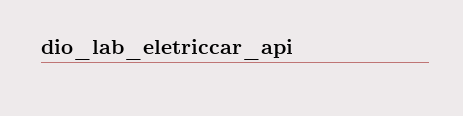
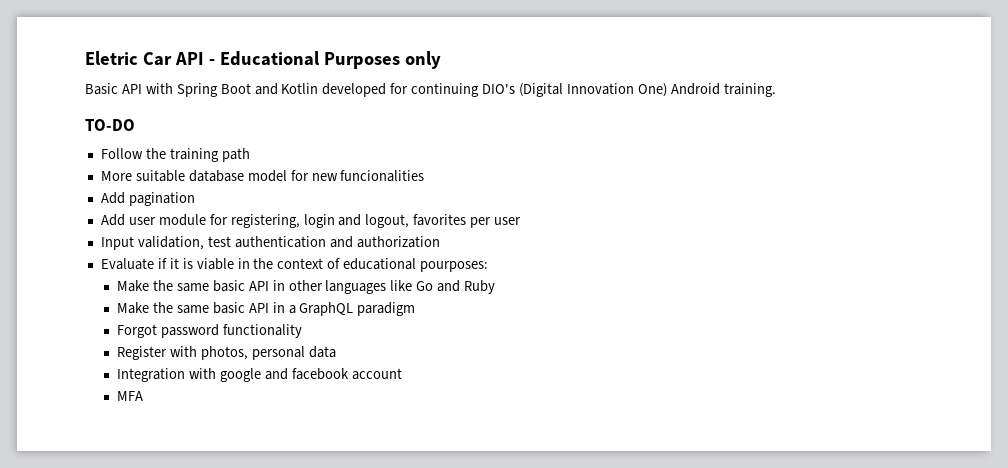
- dio_lab_eletriccar_api
+ Eletric Car API - Educational Purposes only
+ Basic API with Spring Boot and Kotlin developed for continuing DIO's (Digital Innovation One) Android training.
+ TO-DO
+ Follow the training path
+ More suitable database model for new funcionalities
+ Add pagination
+ Add user module for registering, login and logout, favorites per user
+ Input validation, test authentication and authorization
+ Evaluate if it is viable in the context of educational pourposes:
+ Make the same basic API in other languages like Go and Ruby
+ Make the same basic API in a GraphQL paradigm
+ Forgot password functionality
+ Register with photos, personal data
+ Integration with google and facebook account
+ MFA

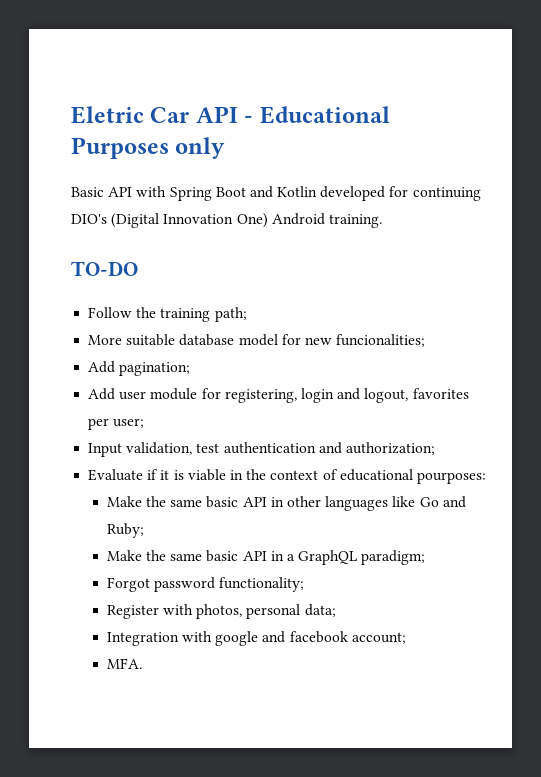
- Follow the training path
+ Follow the training path;
- More suitable database model for new funcionalities
- Add pagination
+ More suitable database model for new funcionalities;
+ Add pagination;
- Add user module for registering, login and logout, favorites per user
+ Add user module for registering, login and logout, favorites per user;
- Input validation, test authentication and authorization
+ Input validation, test authentication and authorization;
- Make the same basic API in other languages like Go and Ruby
+ Make the same basic API in other languages like Go and Ruby;
- Make the same basic API in a GraphQL paradigm
+ Make the same basic API in a GraphQL paradigm;
- Forgot password functionality
+ Forgot password functionality;
- Register with photos, personal data
+ Register with photos, personal data;
- Integration with google and facebook account
- MFA
+ Integration with google and facebook account;
+ MFA.

